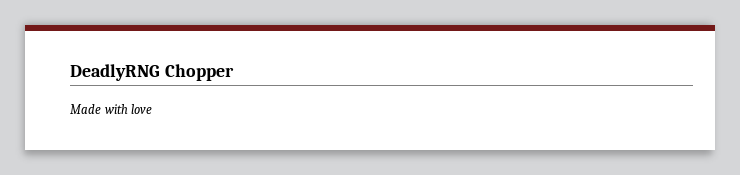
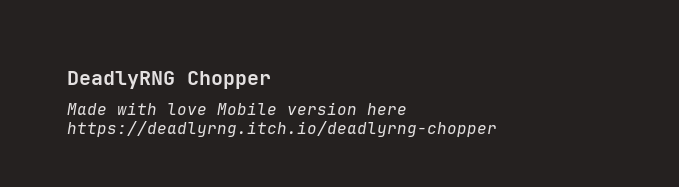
- Made with love
+ Made with love Mobile version here https://deadlyrng.itch.io/deadlyrng-chopper

